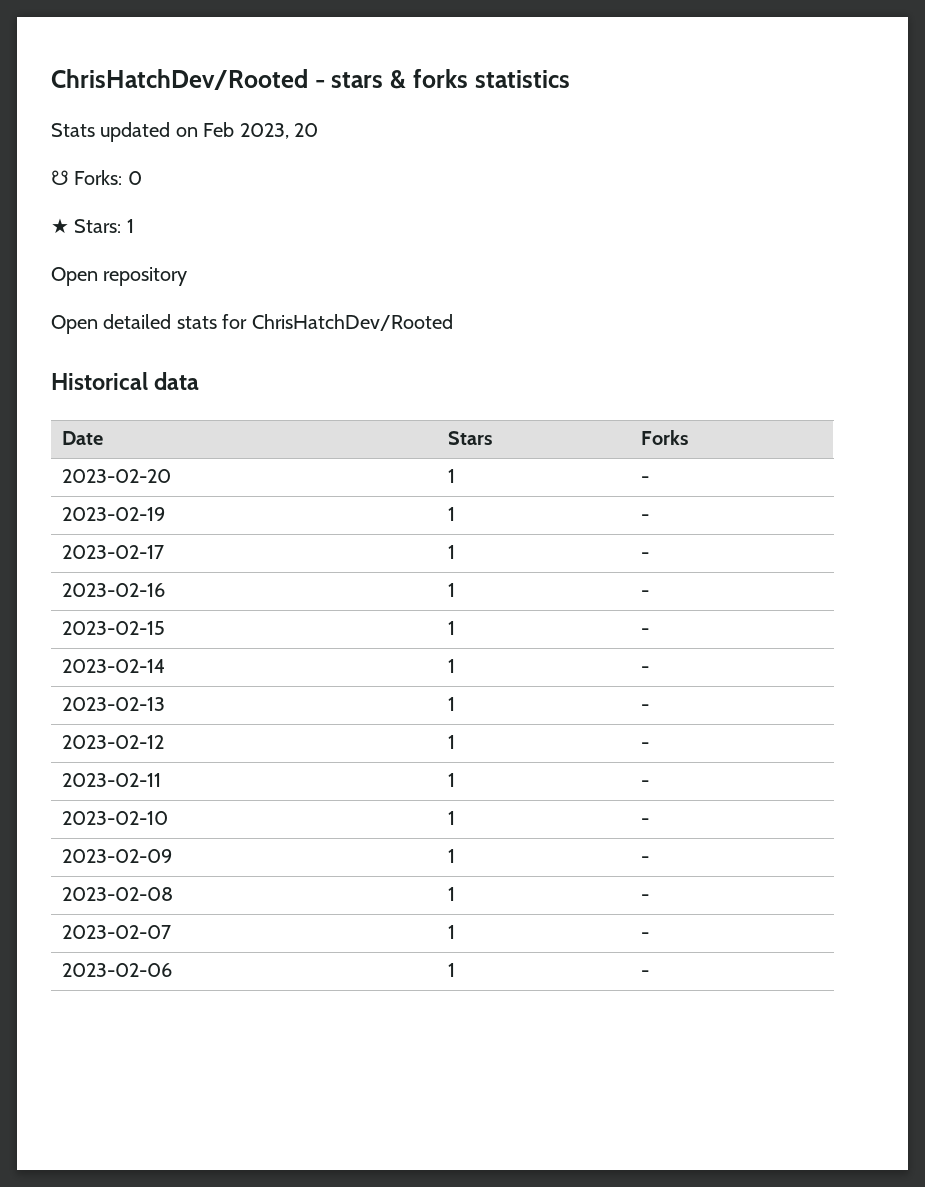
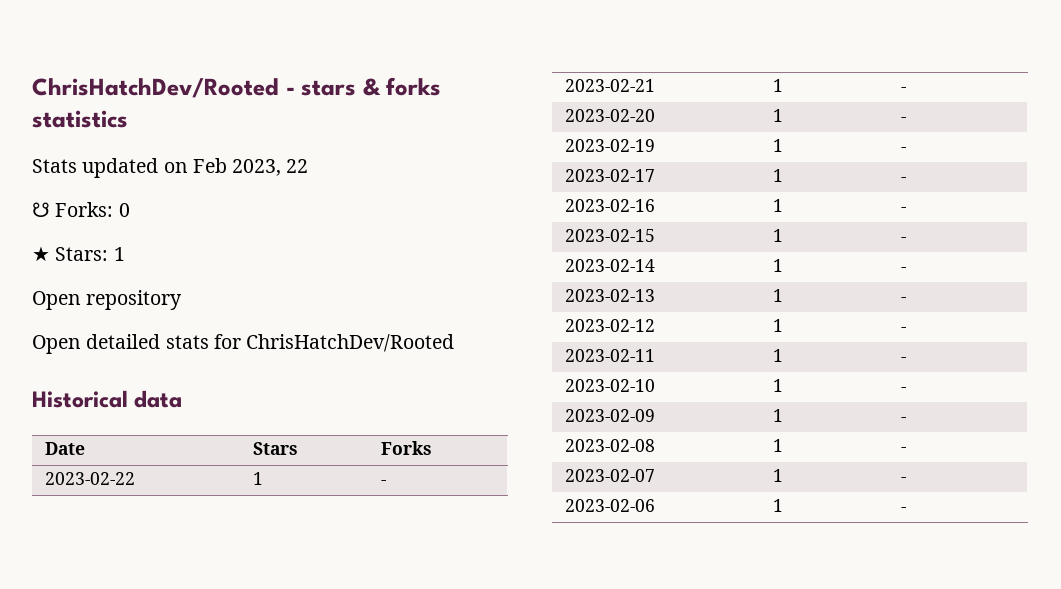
- Stats updated on Feb 2023, 20
+ Stats updated on Feb 2023, 22
+ 2023-02-22 | 1 | -
+ 2023-02-21 | 1 | -

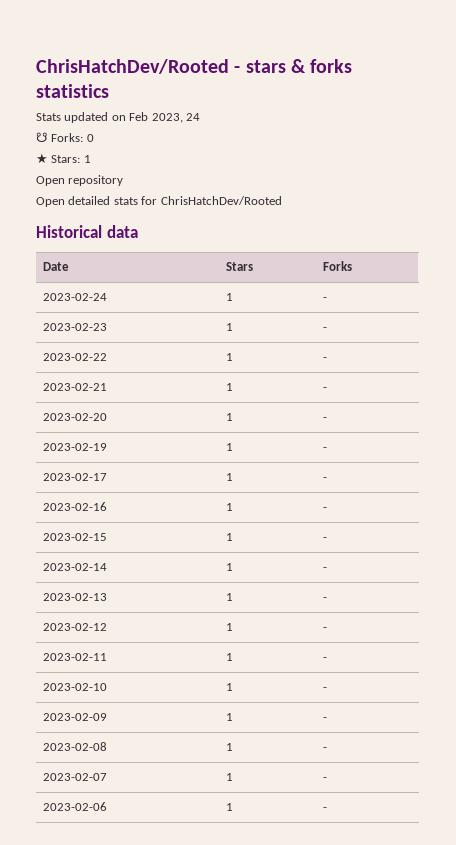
- Stats updated on Feb 2023, 22
+ Stats updated on Feb 2023, 24
+ 2023-02-24 | 1 | -
+ 2023-02-23 | 1 | -

